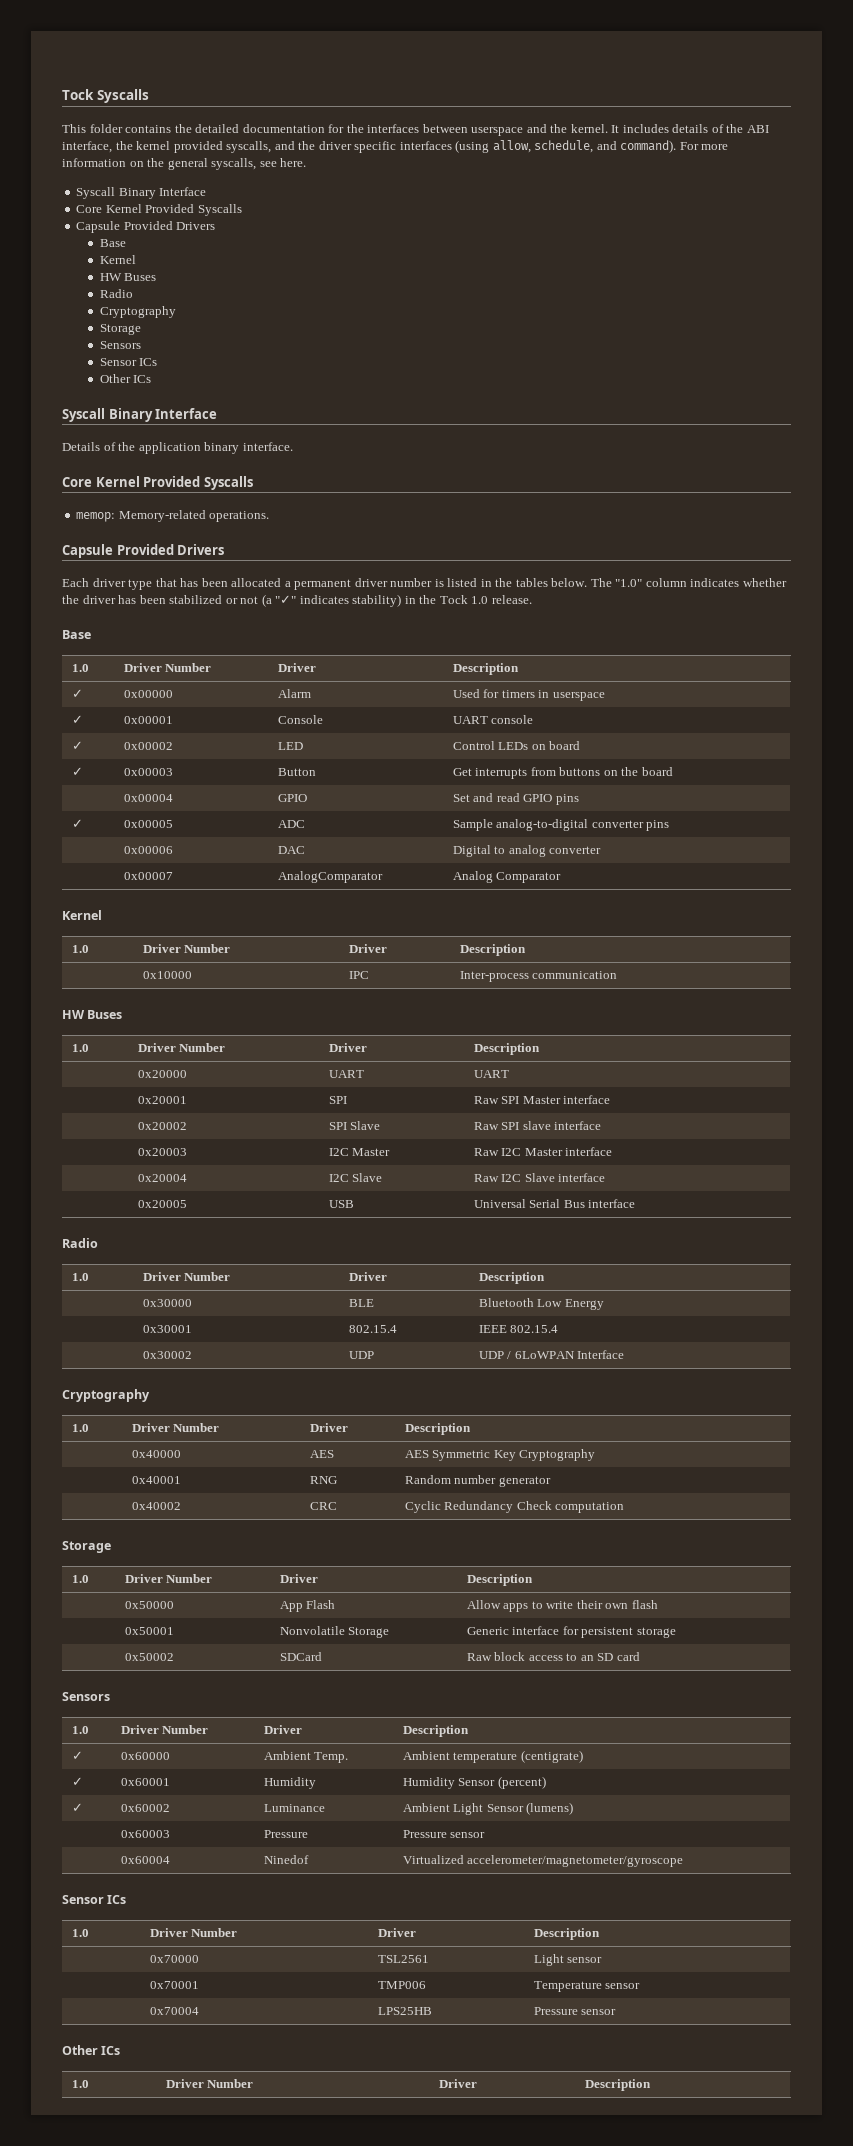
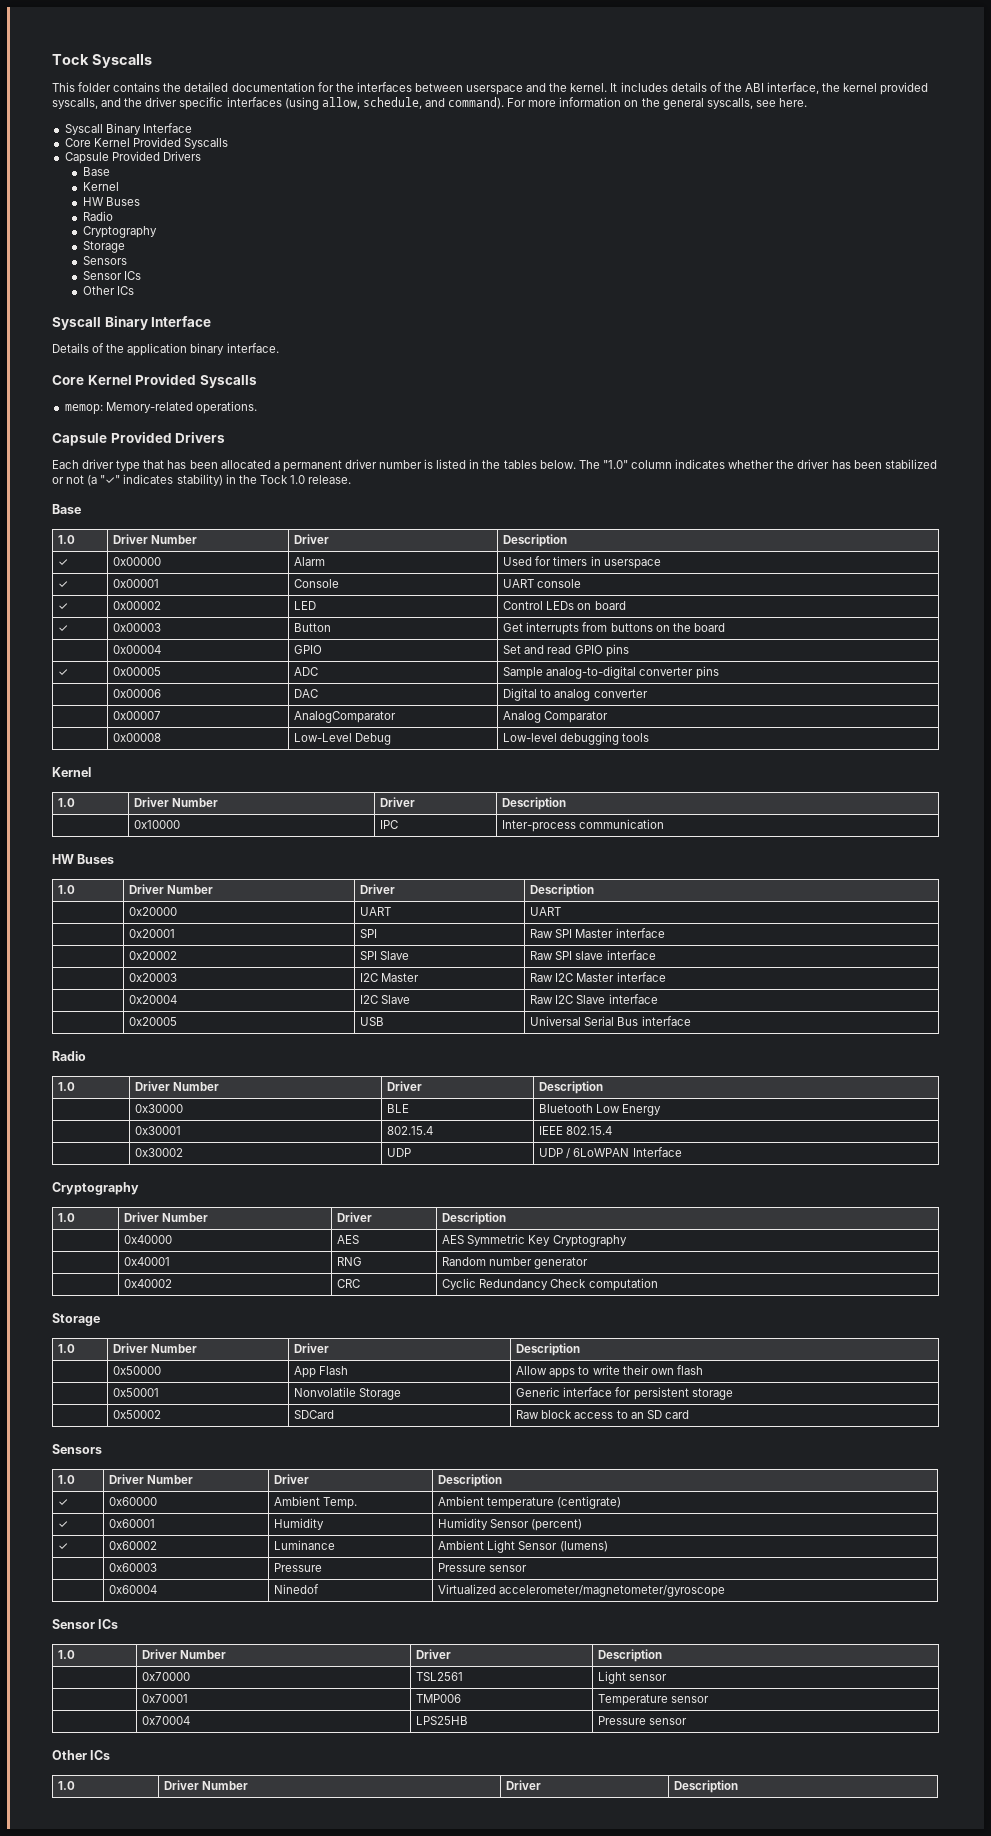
+ | 0x00008 | Low-Level Debug | Low-level debugging tools

